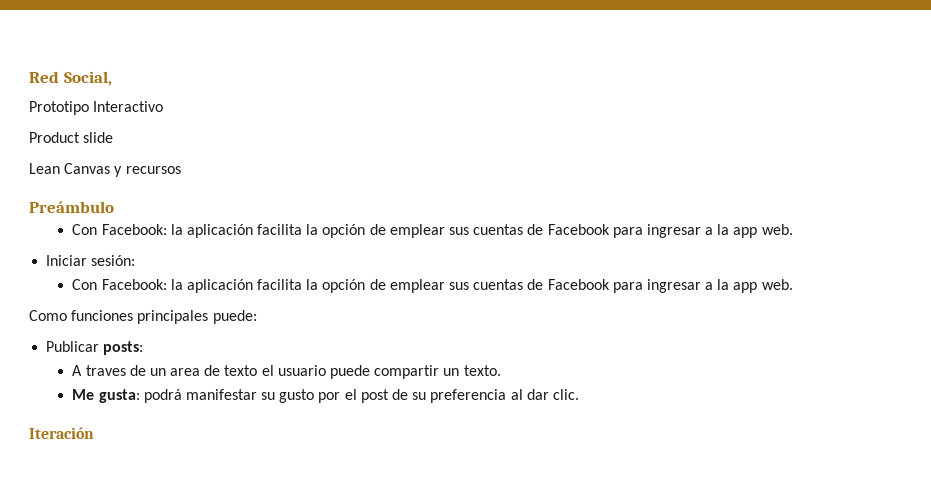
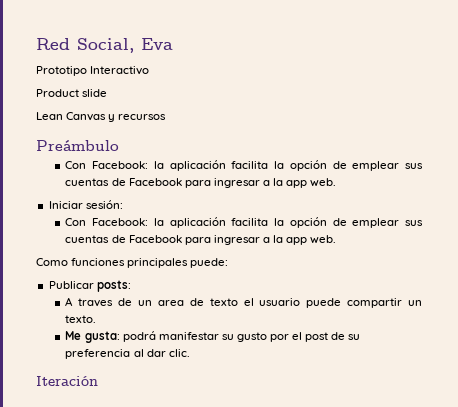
- Red Social,
+ Red Social, Eva

